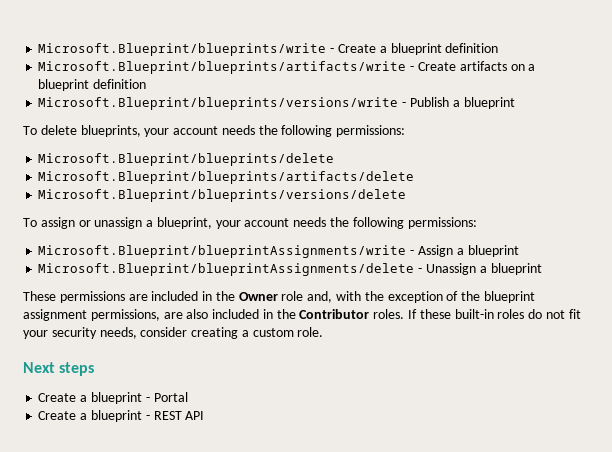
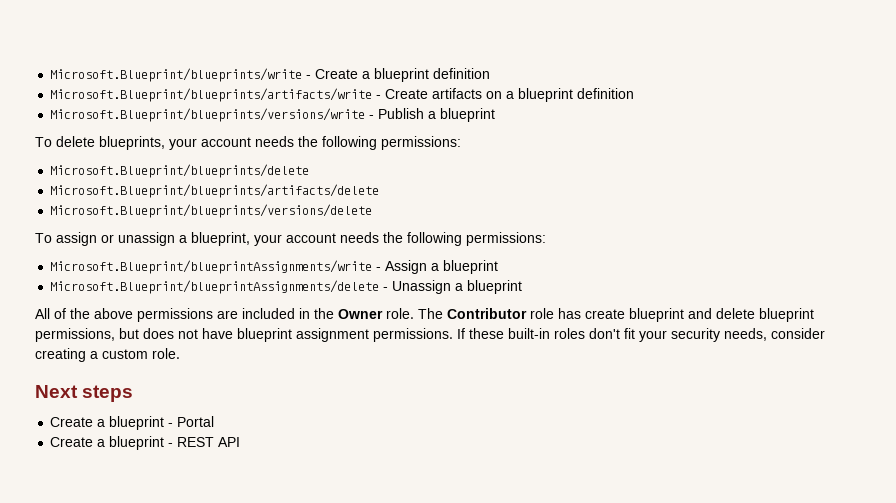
- These permissions are included in the Owner role and, with the exception of the blueprint assignment permissions, are also included in the Contributor roles.
+ All of the above permissions are included in the Owner role. The Contributor role has create blueprint and delete blueprint permissions, but does not have blueprint assignment permissions.
- If these built-in roles do not fit your security needs, consider creating a custom role.
+ If these built-in roles don't fit your security needs, consider creating a custom role.

